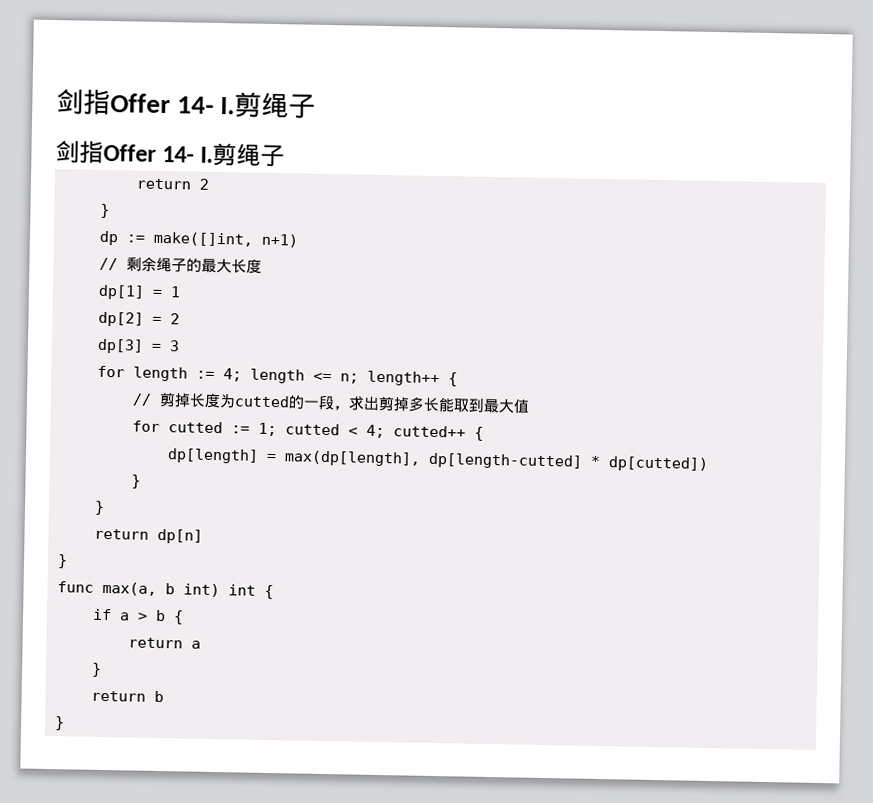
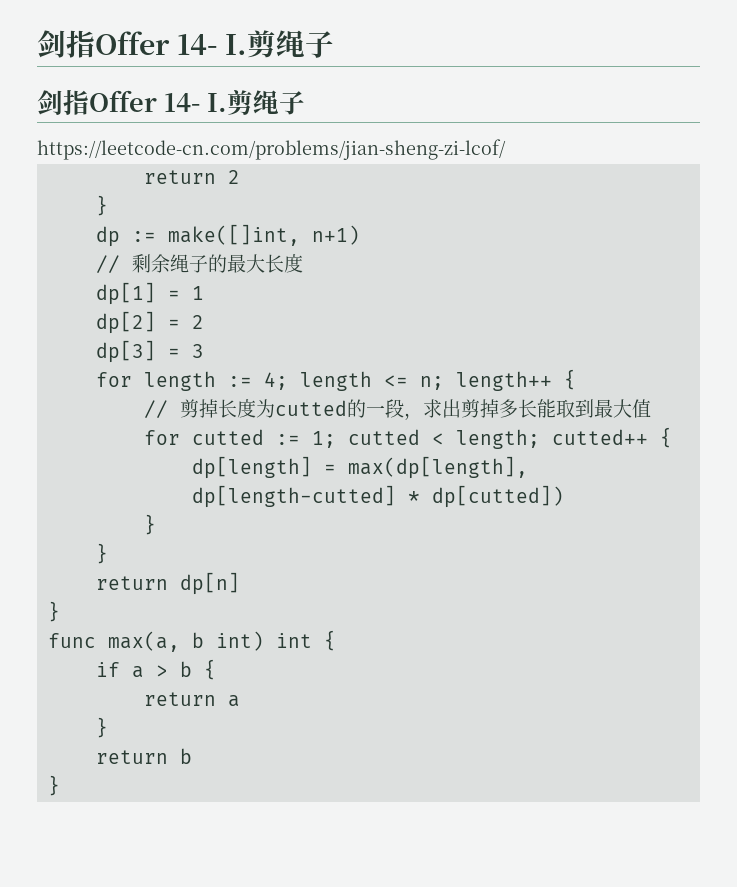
+ https://leetcode-cn.com/problems/jian-sheng-zi-lcof/
- for cutted := 1; cutted < 4; cutted++ {
+ for cutted := 1; cutted < length; cutted++ {

